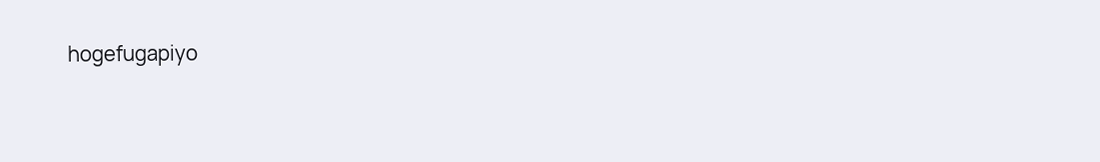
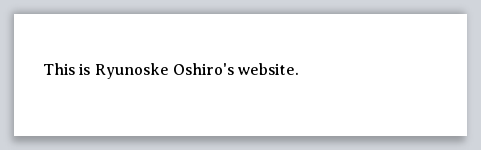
- hogefugapiyo
+ This is Ryunoske Oshiro's website.

